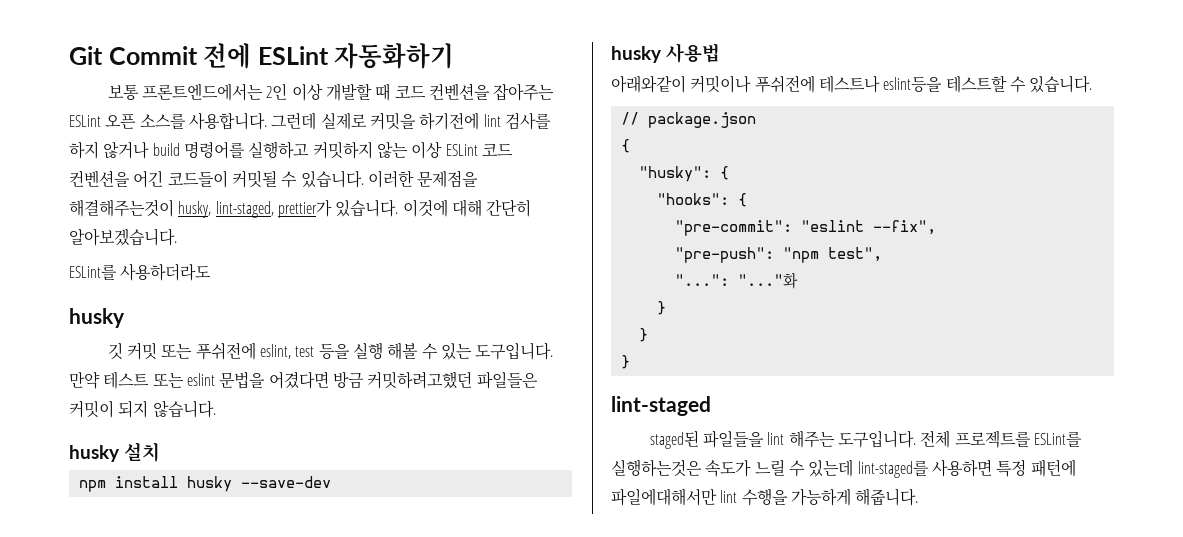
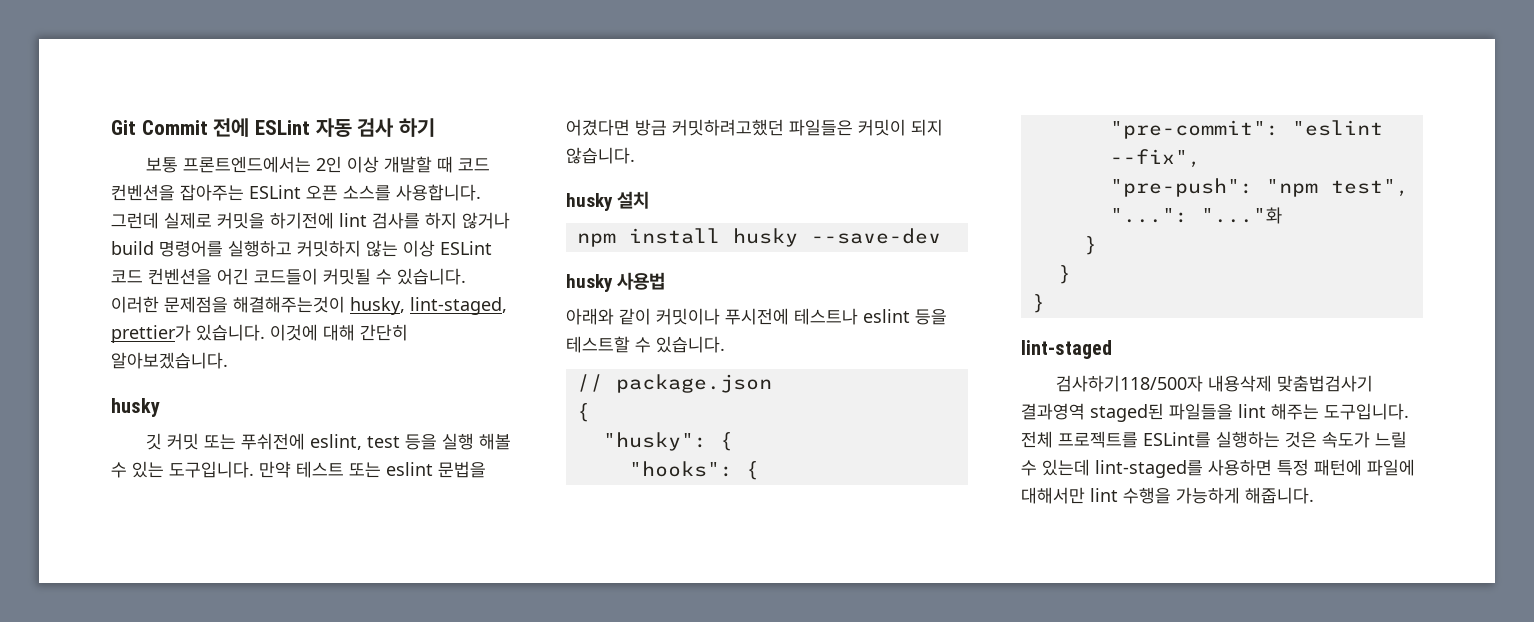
- Git Commit 전에 ESLint 자동화하기
+ Git Commit 전에 ESLint 자동 검사 하기
- ESLint를 사용하더라도
- 아래와같이 커밋이나 푸쉬전에 테스트나 eslint등을 테스트할 수 있습니다.
+ 아래와 같이 커밋이나 푸시전에 테스트나 eslint 등을 테스트할 수 있습니다.
- staged된 파일들을 lint 해주는 도구입니다.
+ 검사하기118/500자 내용삭제 맞춤법검사기 결과영역 staged된 파일들을 lint 해주는 도구입니다.
- 전체 프로젝트를 ESLint를 실행하는것은 속도가 느릴 수 있는데 lint-staged를 사용하면 특정 패턴에 파일에대해서만 lint 수행을 가능하게 해줍니다.
+ 전체 프로젝트를 ESLint를 실행하는 것은 속도가 느릴 수 있는데 lint-staged를 사용하면 특정 패턴에 파일에 대해서만 lint 수행을 가능하게 해줍니다.

